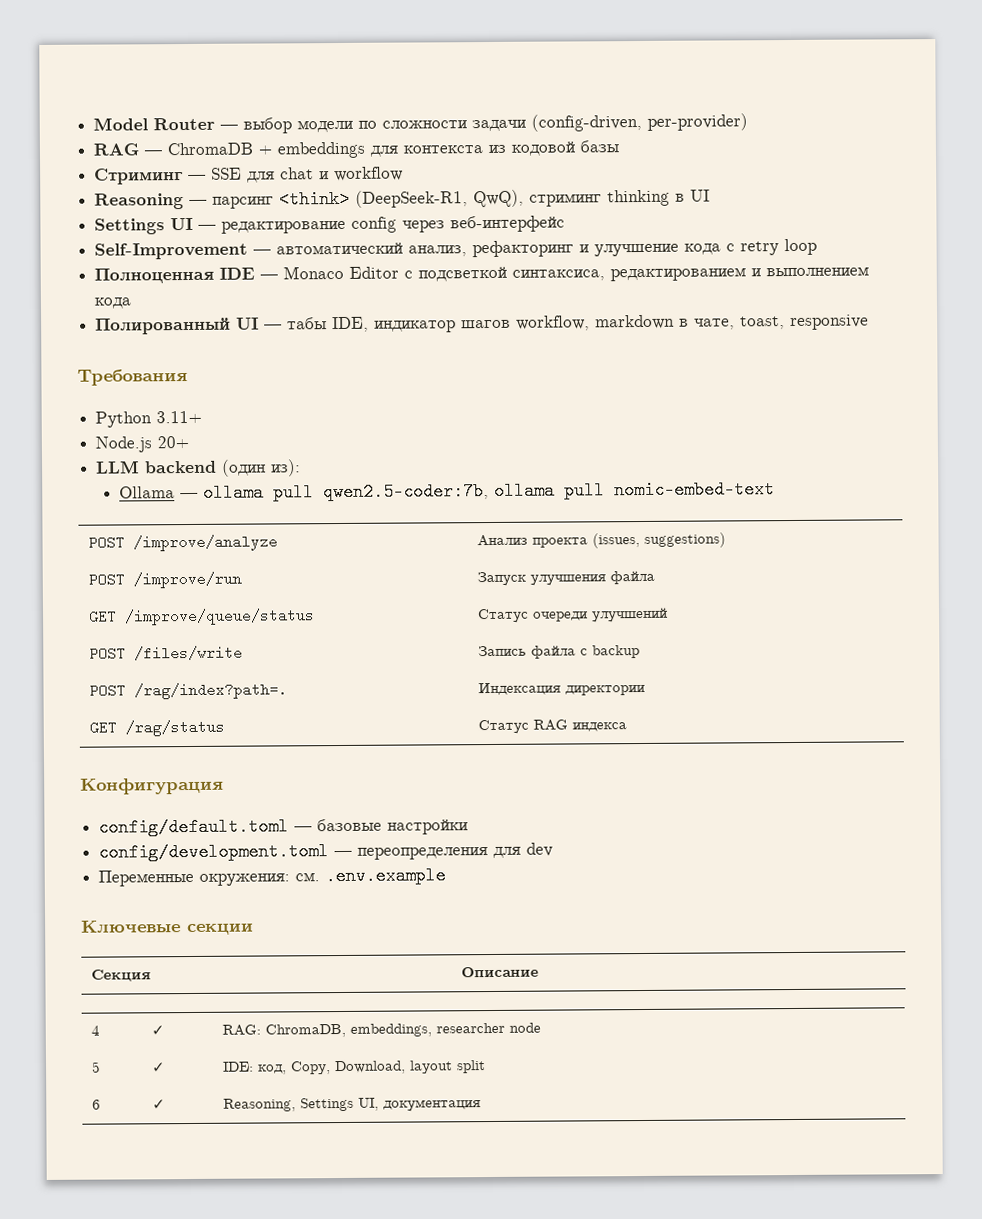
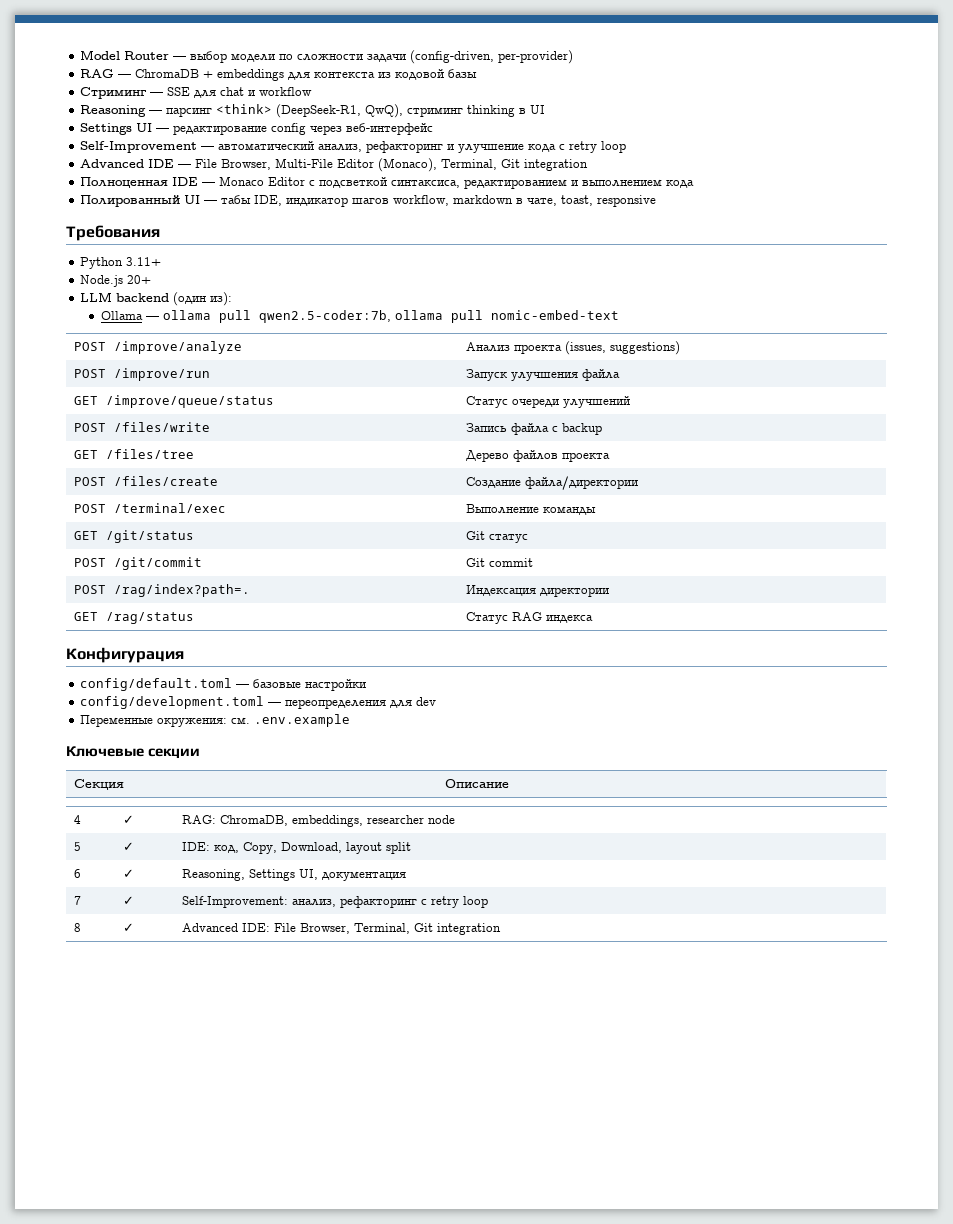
+ Advanced IDE — File Browser, Multi-File Editor (Monaco), Terminal, Git integration
+ GET /files/tree | Дерево файлов проекта
+ POST /files/create | Создание файла/директории
+ POST /terminal/exec | Выполнение команды
+ GET /git/status | Git статус
+ POST /git/commit | Git commit
+ 7 | ✓ | Self-Improvement: анализ, рефакторинг с retry loop
+ 8 | ✓ | Advanced IDE: File Browser, Terminal, Git integration

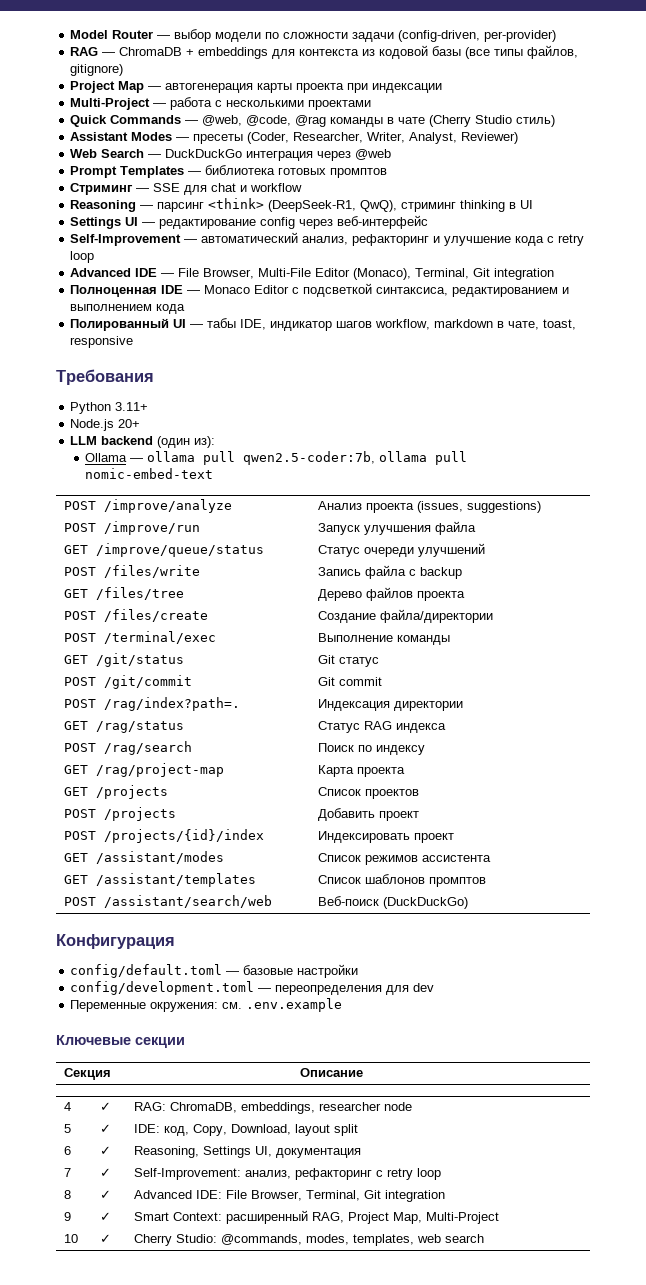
- RAG — ChromaDB + embeddings для контекста из кодовой базы
+ RAG — ChromaDB + embeddings для контекста из кодовой базы (все типы файлов, gitignore)
+ Project Map — автогенерация карты проекта при индексации
+ Multi-Project — работа с несколькими проектами
+ Quick Commands — @web, @code, @rag команды в чате (Cherry Studio стиль)
+ Assistant Modes — пресеты (Coder, Researcher, Writer, Analyst, Reviewer)
+ Web Search — DuckDuckGo интеграция через @web
+ Prompt Templates — библиотека готовых промптов
+ POST /rag/search | Поиск по индексу
+ GET /rag/project-map | Карта проекта
+ GET /projects | Список проектов
+ POST /projects | Добавить проект
+ POST /projects/{id}/index | Индексировать проект
+ GET /assistant/modes | Список режимов ассистента
+ GET /assistant/templates | Список шаблонов промптов
+ POST /assistant/search/web | Веб-поиск (DuckDuckGo)
+ 9 | ✓ | Smart Context: расширенный RAG, Project Map, Multi-Project
+ 10 | ✓ | Cherry Studio: @commands, modes, templates, web search

